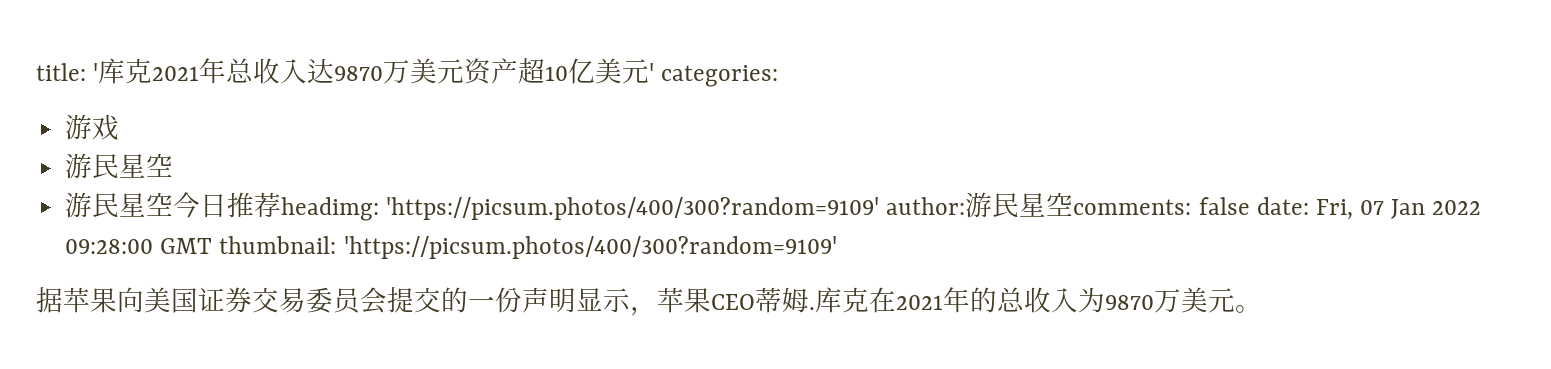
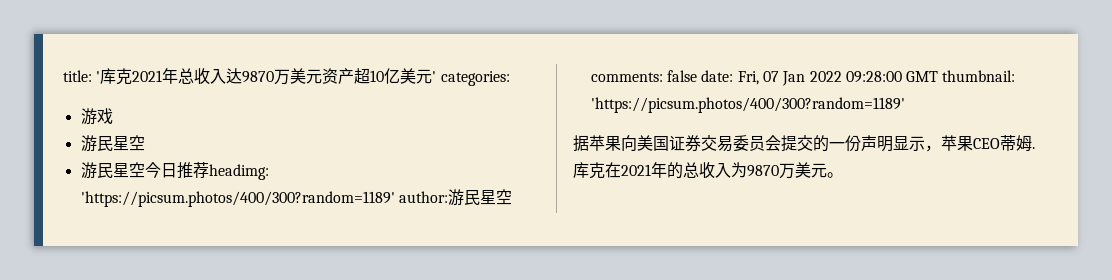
- 游民星空今日推荐headimg: 'https://picsum.photos/400/300?random=9109' author:游民星空comments: false date: Fri, 07 Jan 2022 09:28:00 GMT thumbnail: 'https://picsum.photos/400/300?random=9109'
+ 游民星空今日推荐headimg: 'https://picsum.photos/400/300?random=1189' author:游民星空comments: false date: Fri, 07 Jan 2022 09:28:00 GMT thumbnail: 'https://picsum.photos/400/300?random=1189'

